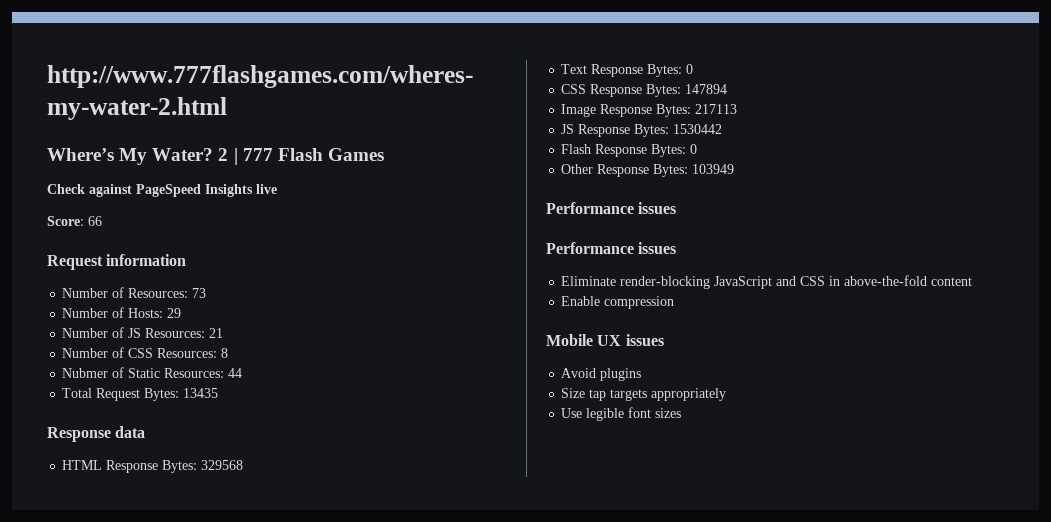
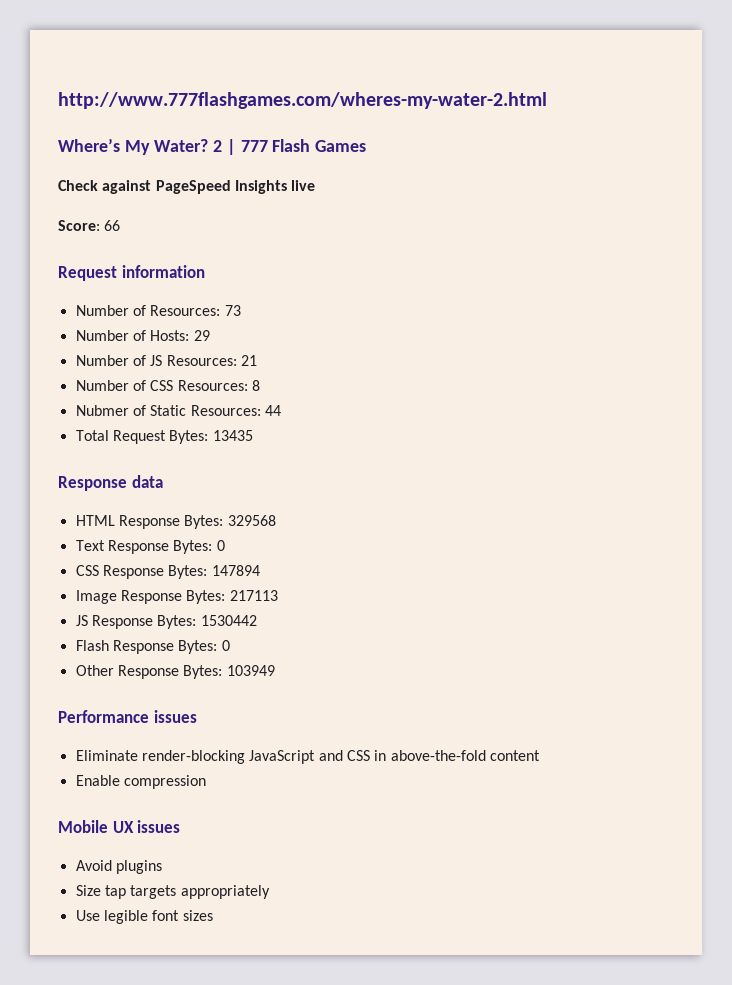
  Other Response Bytes: 103949
- Performance issues

